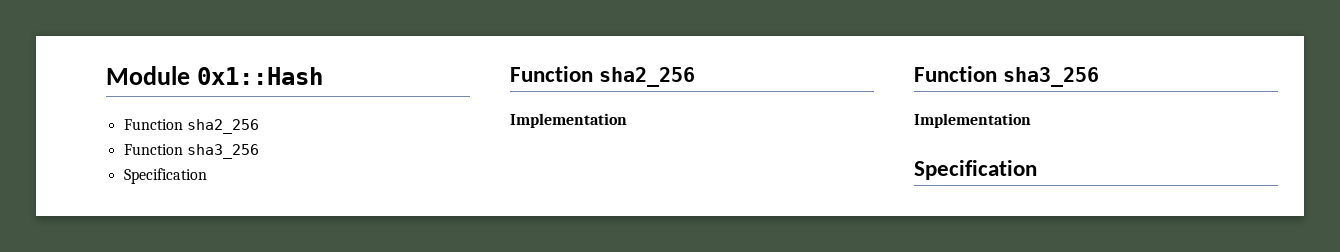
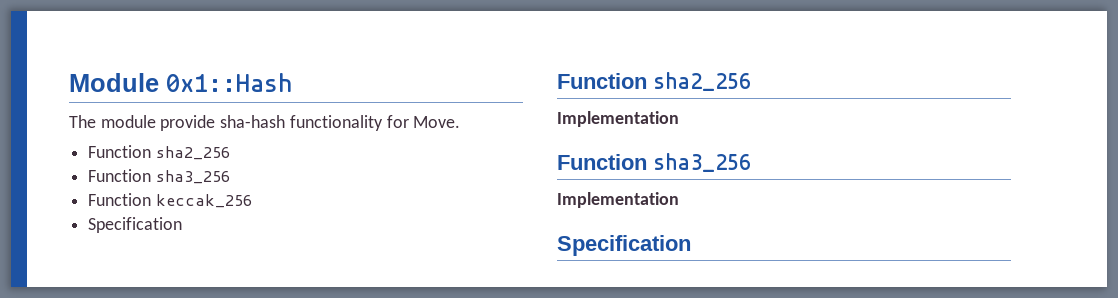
+ The module provide sha-hash functionality for Move.
+ Function keccak_256

